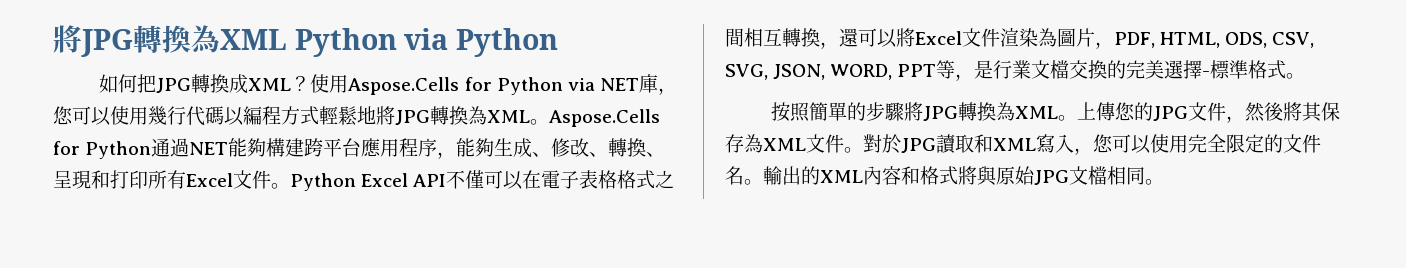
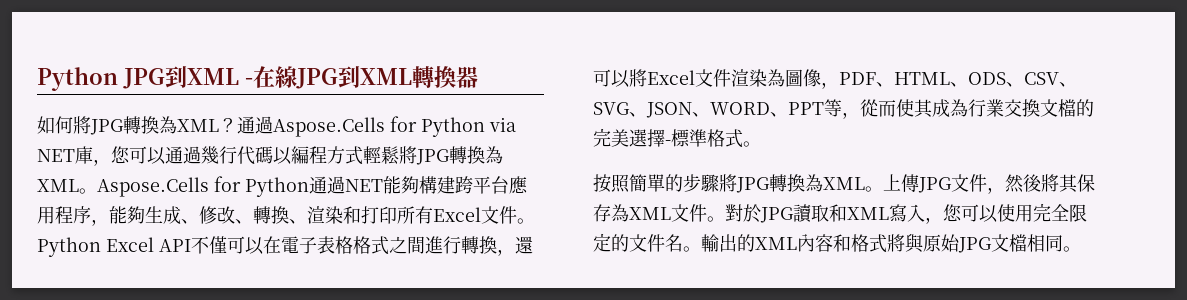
- 將JPG轉換為XML Python via Python
- 如何把JPG轉換成XML？使用Aspose.Cells for Python via NET庫，您可以使用幾行代碼以編程方式輕鬆地將JPG轉換為XML。
+ Python JPG到XML -在線JPG到XML轉換器
+ 如何將JPG轉換為XML？通過Aspose.Cells for Python via NET庫，您可以通過幾行代碼以編程方式輕鬆將JPG轉換為XML。
- Aspose.Cells for Python通過NET能夠構建跨平台應用程序，能夠生成、修改、轉換、呈現和打印所有Excel文件。
+ Aspose.Cells for Python通過NET能夠構建跨平台應用程序，能夠生成、修改、轉換、渲染和打印所有Excel文件。
- Python Excel API不僅可以在電子表格格式之間相互轉換，還可以將Excel文件渲染為圖片，PDF, HTML, ODS, CSV, SVG, JSON, WORD, PPT等，是行業文檔交換的完美選擇-標準格式。
+ Python Excel API不僅可以在電子表格格式之間進行轉換，還可以將Excel文件渲染為圖像，PDF、HTML、ODS、CSV、SVG、JSON、WORD、PPT等，從而使其成為行業交換文檔的完美選擇-標準格式。
- 上傳您的JPG文件，然後將其保存為XML文件。
+ 上傳JPG文件，然後將其保存為XML文件。

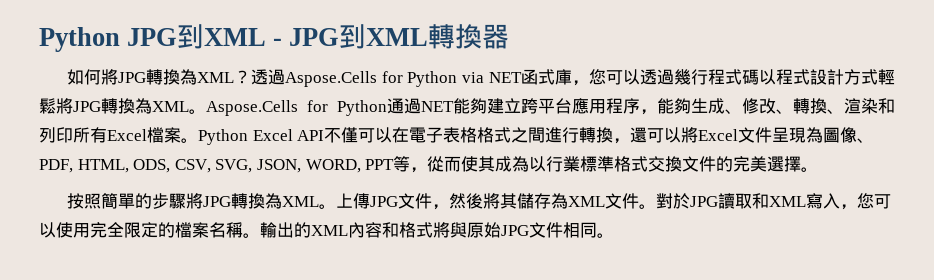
- Python JPG到XML -在線JPG到XML轉換器
+ Python JPG到XML - JPG到XML轉換器
- 通過Aspose.Cells for Python via NET庫，您可以通過幾行代碼以編程方式輕鬆將JPG轉換為XML。
+ 透過Aspose.Cells for Python via NET函式庫，您可以透過幾行程式碼以程式設計方式輕鬆將JPG轉換為XML。
- Aspose.Cells for Python通過NET能夠構建跨平台應用程序，能夠生成、修改、轉換、渲染和打印所有Excel文件。
+ Aspose.Cells for Python通過NET能夠建立跨平台應用程序，能夠生成、修改、轉換、渲染和列印所有Excel檔案。
- Python Excel API不僅可以在電子表格格式之間進行轉換，還可以將Excel文件渲染為圖像，PDF、HTML、ODS、CSV、SVG、JSON、WORD、PPT等，從而使其成為行業交換文檔的完美選擇-標準格式。
+ Python Excel API不僅可以在電子表格格式之間進行轉換，還可以將Excel文件呈現為圖像、PDF, HTML, ODS, CSV, SVG, JSON, WORD, PPT等，從而使其成為以行業標準格式交換文件的完美選擇。
- 上傳JPG文件，然後將其保存為XML文件。
+ 上傳JPG文件，然後將其儲存為XML文件。
- 對於JPG讀取和XML寫入，您可以使用完全限定的文件名。
+ 對於JPG讀取和XML寫入，您可以使用完全限定的檔案名稱。
- 輸出的XML內容和格式將與原始JPG文檔相同。
+ 輸出的XML內容和格式將與原始JPG文件相同。

